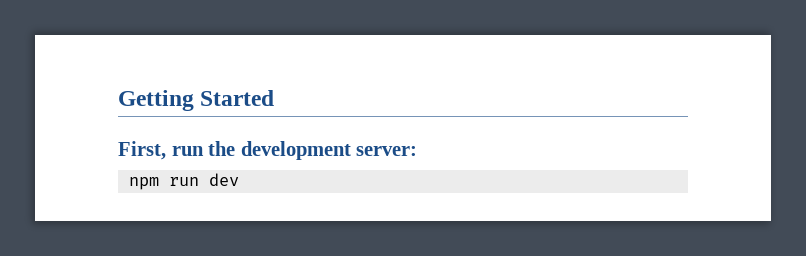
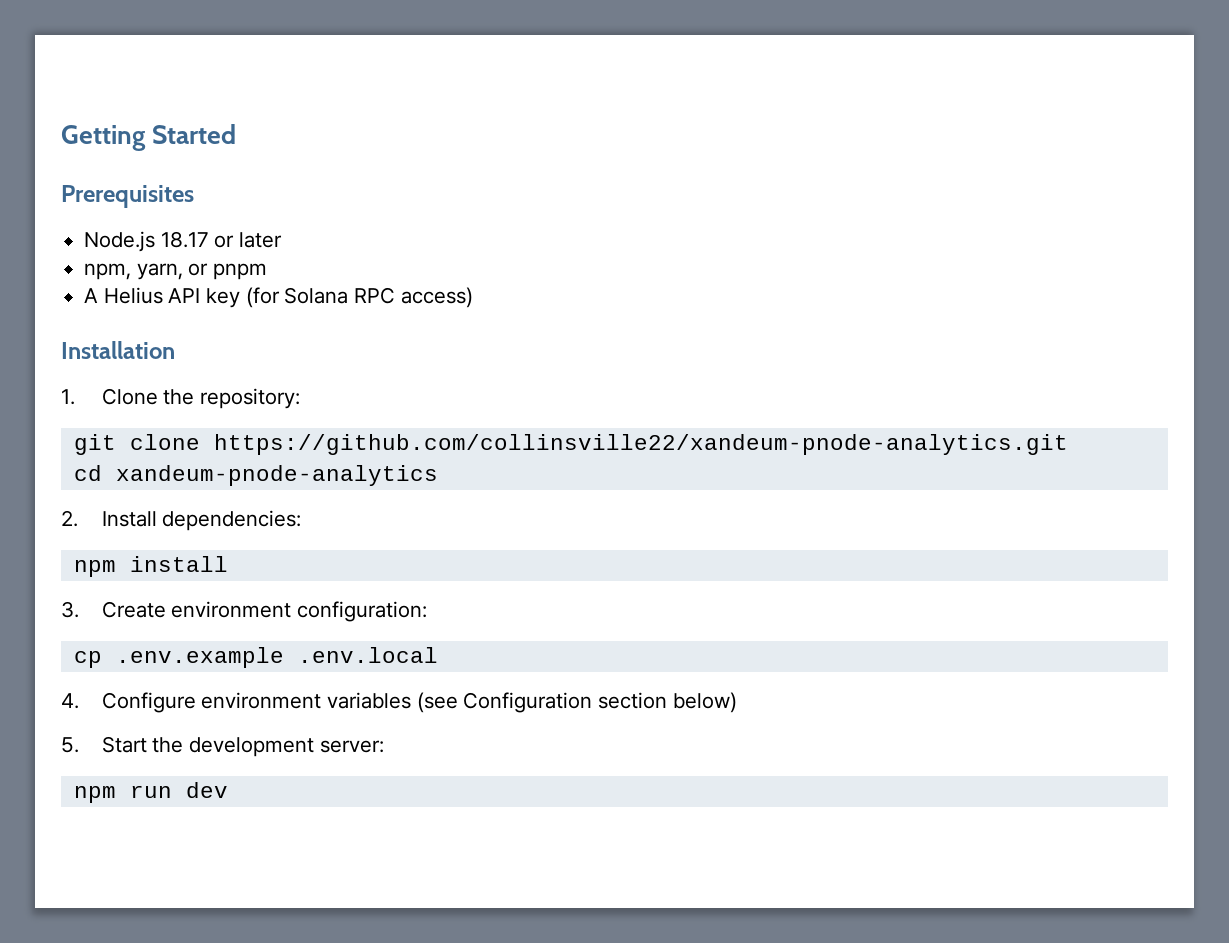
- First, run the development server:
+ Prerequisites
+ Node.js 18.17 or later
+ npm, yarn, or pnpm
+ A Helius API key (for Solana RPC access)
+ Installation
+ 1. Clone the repository:
+ git clone https://github.com/collinsville22/xandeum-pnode-analytics.git
+ cd xandeum-pnode-analytics
+ 2. Install dependencies:
+ npm install
+ 3. Create environment configuration:
+ cp .env.example .env.local
+ 4. Configure environment variables (see Configuration section below)
+ 5. Start the development server:

